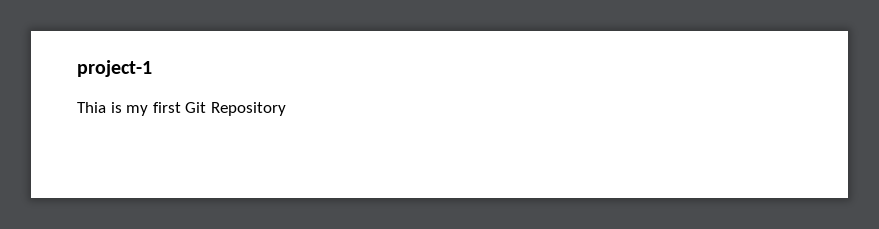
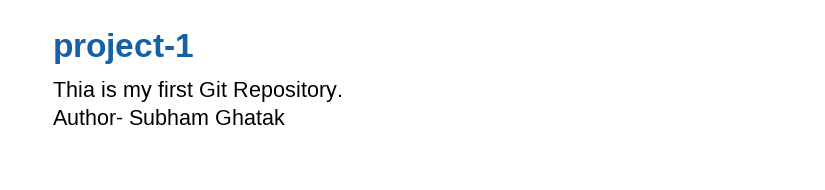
- Thia is my first Git Repository
+ Thia is my first Git Repository.
+ Author- Subham Ghatak

